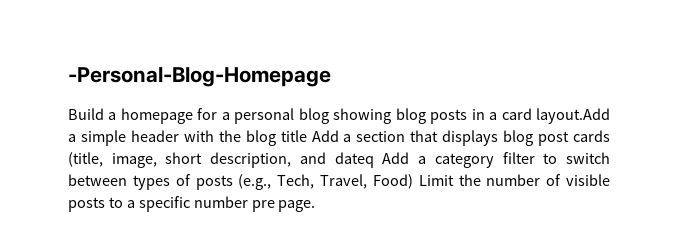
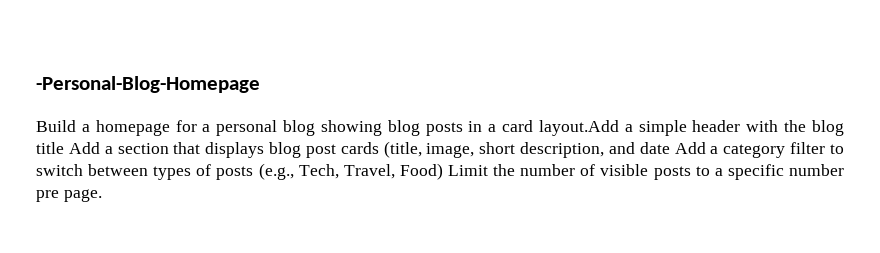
- Build a homepage for a personal blog showing blog posts in a card layout.Add a simple header with the blog title Add a section that displays blog post cards (title, image, short description, and dateq Add a category filter to switch between types of posts (e.g., Tech, Travel, Food) Limit the number of visible posts to a specific number pre page.
+ Build a homepage for a personal blog showing blog posts in a card layout.Add a simple header with the blog title Add a section that displays blog post cards (title, image, short description, and date Add a category filter to switch between types of posts (e.g., Tech, Travel, Food) Limit the number of visible posts to a specific number pre page.

